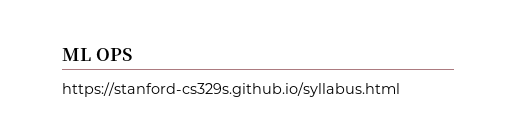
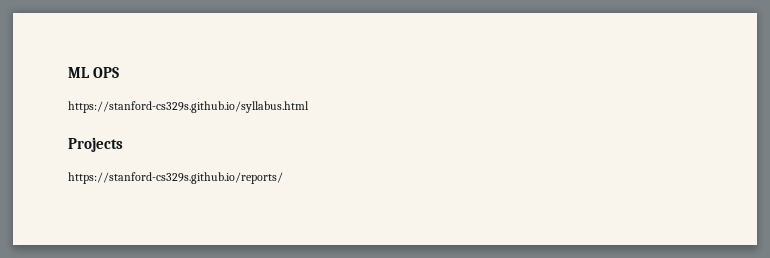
+ Projects
+ https://stanford-cs329s.github.io/reports/

